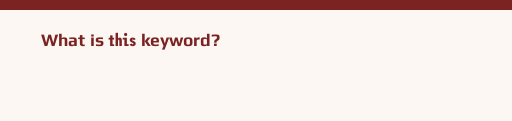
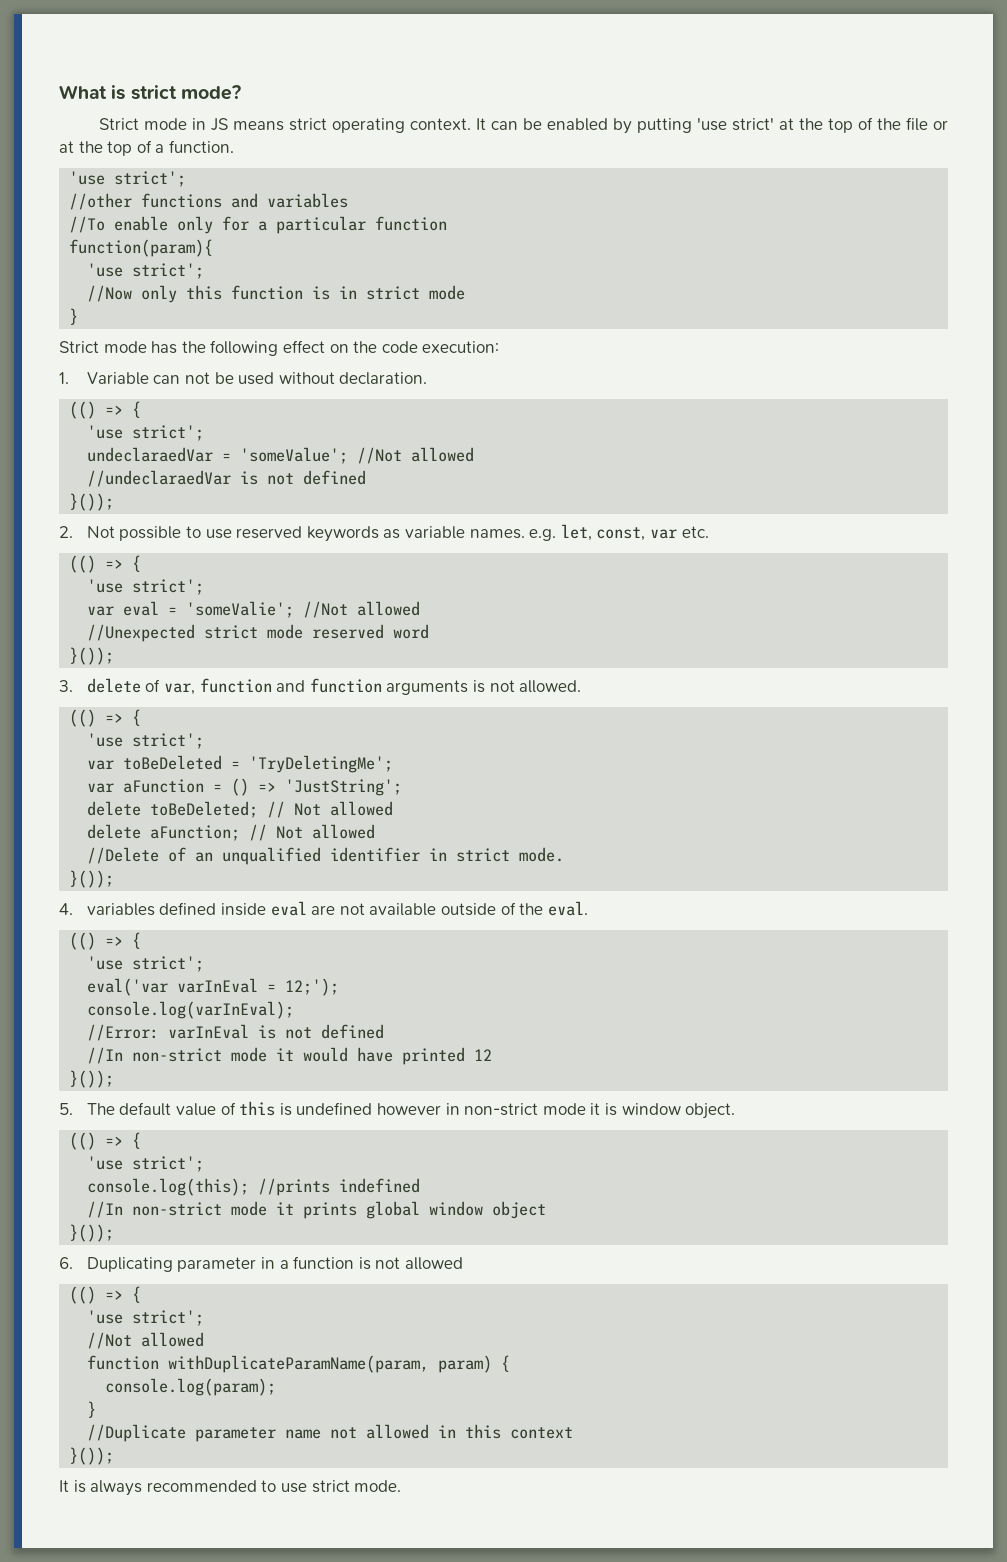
- What is this keyword?
+ What is strict mode?
+ Strict mode in JS means strict operating context. It can be enabled by putting 'use strict' at the top of the file or at the top of a function.
+ 'use strict';
+ //other functions and variables
+ //To enable only for a particular function
+ function(param){
+ 'use strict';
+ //Now only this function is in strict mode
+ }
+ Strict mode has the following effect on the code execution:
+ 1. Variable can not be used without declaration.
+ (() => {
+ 'use strict';
+ undeclaraedVar = 'someValue'; //Not allowed
+ //undeclaraedVar is not defined
+ }());
+ 2. Not possible to use reserved keywords as variable names. e.g. let, const, var etc.
+ (() => {
+ 'use strict';
+ var eval = 'someValie'; //Not allowed
+ //Unexpected strict mode reserved word
+ }());
+ 3. delete of var, function and function arguments is not allowed.
+ (() => {
+ 'use strict';
+ var toBeDeleted = 'TryDeletingMe';
+ var aFunction = () => 'JustString';
+ delete toBeDeleted; // Not allowed
+ delete aFunction; // Not allowed
+ //Delete of an unqualified identifier in strict mode.
+ }());
+ 4. variables defined inside eval are not available outside of the eval.
+ (() => {
+ 'use strict';
+ eval('var varInEval = 12;');
+ console.log(varInEval);
+ //Error: varInEval is not defined
+ //In non-strict mode it would have printed 12
+ }());
+ 5. The default value of this is undefined however in non-strict mode it is window object.
+ (() => {
+ 'use strict';
+ console.log(this); //prints indefined
+ //In non-strict mode it prints global window object
+ }());
+ 6. Duplicating parameter in a function is not allowed
+ (() => {
+ 'use strict';
+ //Not allowed
+ function withDuplicateParamName(param, param) {
+ console.log(param);
+ }
+ //Duplicate parameter name not allowed in this context
+ }());
+ It is always recommended to use strict mode.

